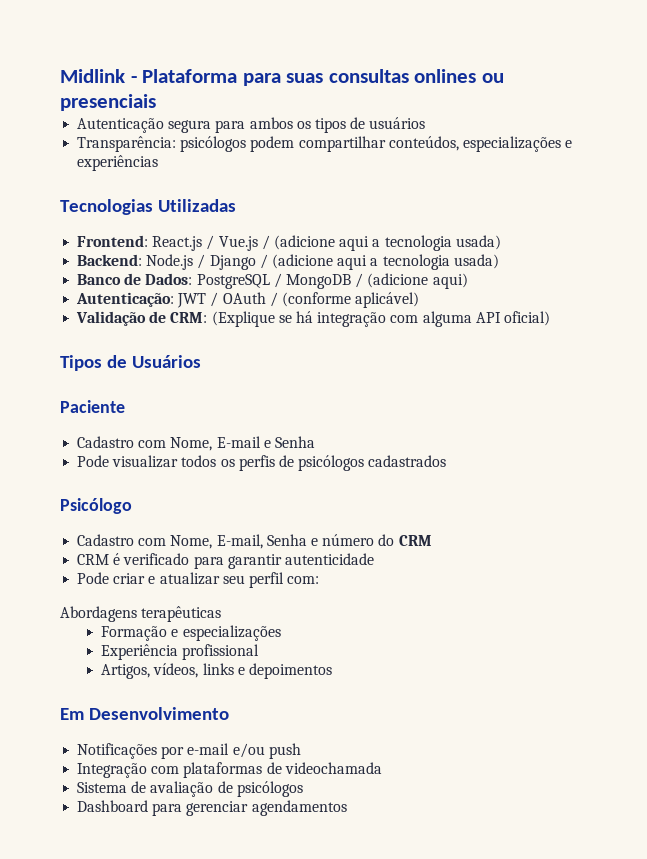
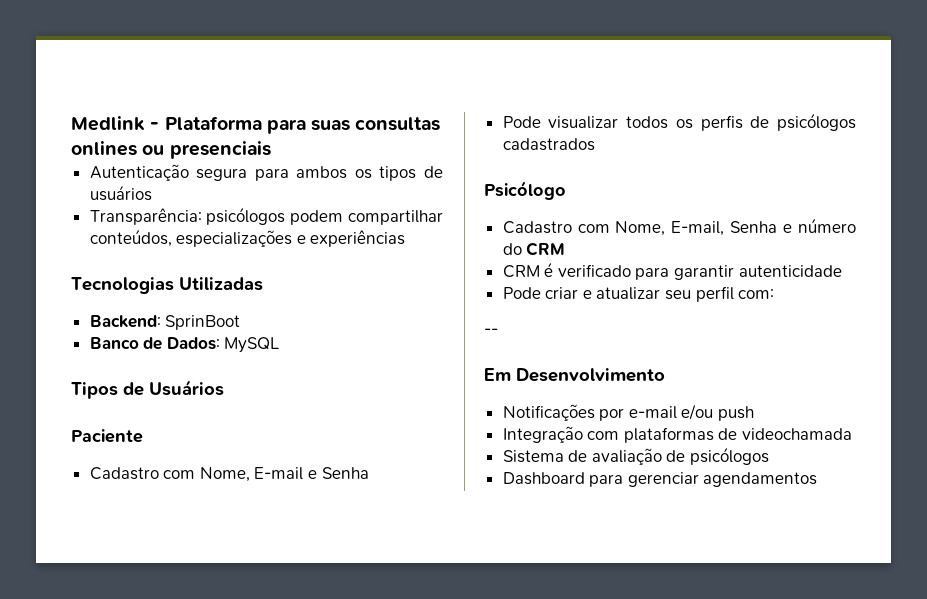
- Midlink - Plataforma para suas consultas onlines ou presenciais
+ Medlink - Plataforma para suas consultas onlines ou presenciais
- Frontend: React.js / Vue.js / (adicione aqui a tecnologia usada)
- Backend: Node.js / Django / (adicione aqui a tecnologia usada)
- Banco de Dados: PostgreSQL / MongoDB / (adicione aqui)
- Autenticação: JWT / OAuth / (conforme aplicável)
- Validação de CRM: (Explique se há integração com alguma API oficial)
+ Backend: SprinBoot
+ Banco de Dados: MySQL
- Abordagens terapêuticas
- Formação e especializações
- Experiência profissional
- Artigos, vídeos, links e depoimentos
+ --

